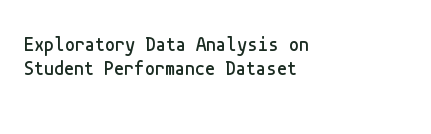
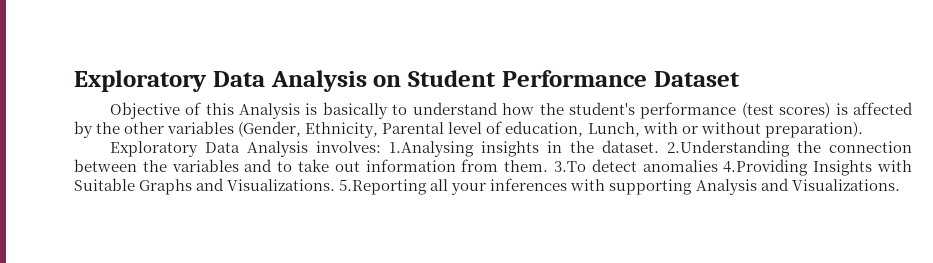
+ Objective of this Analysis is basically to understand how the student's performance (test scores) is affected by the other variables (Gender, Ethnicity, Parental level of education, Lunch, with or without preparation).
+ Exploratory Data Analysis involves: 1.Analysing insights in the dataset. 2.Understanding the connection between the variables and to take out information from them. 3.To detect anomalies 4.Providing Insights with Suitable Graphs and Visualizations. 5.Reporting all your inferences with supporting Analysis and Visualizations.

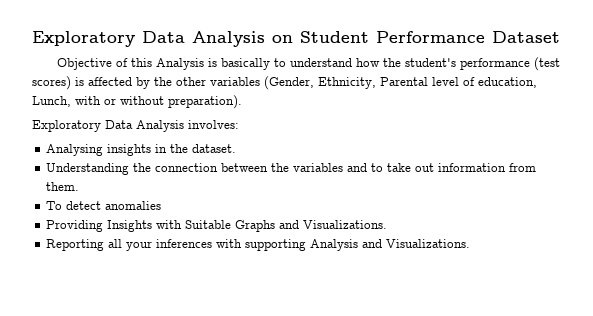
- Exploratory Data Analysis involves: 1.Analysing insights in the dataset. 2.Understanding the connection between the variables and to take out information from them. 3.To detect anomalies 4.Providing Insights with Suitable Graphs and Visualizations. 5.Reporting all your inferences with supporting Analysis and Visualizations.
+ Exploratory Data Analysis involves:
+ Analysing insights in the dataset.
+ Understanding the connection between the variables and to take out information from them.
+ To detect anomalies
+ Providing Insights with Suitable Graphs and Visualizations.
+ Reporting all your inferences with supporting Analysis and Visualizations.

